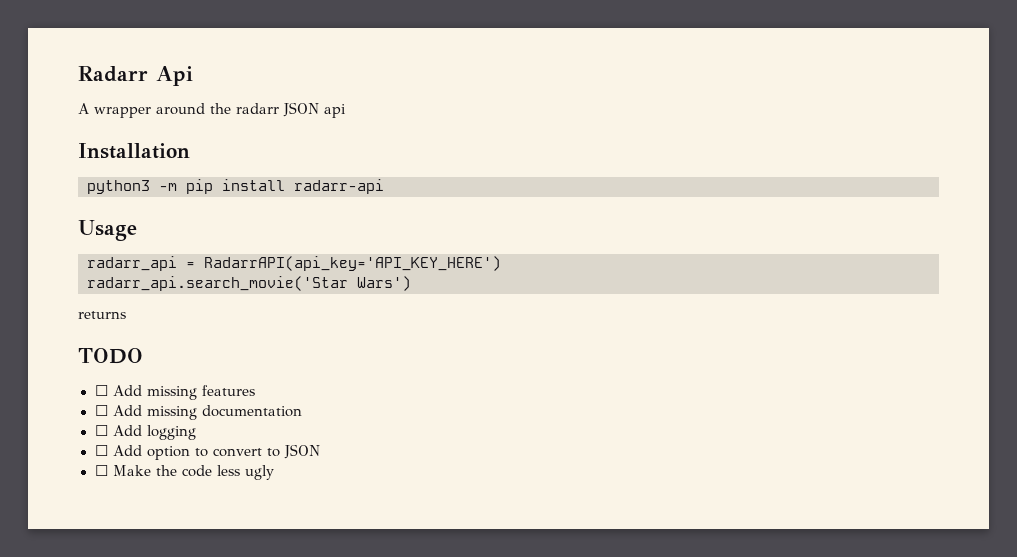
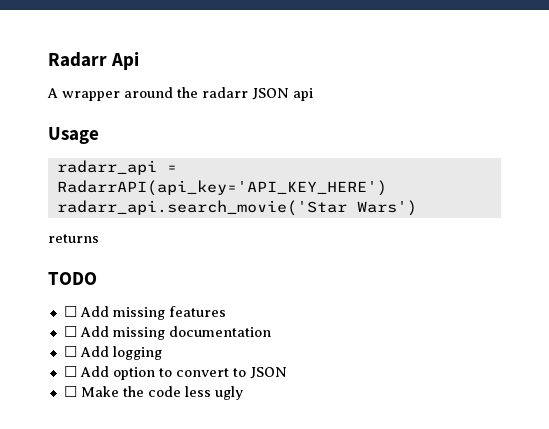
- Installation
- python3 -m pip install radarr-api

